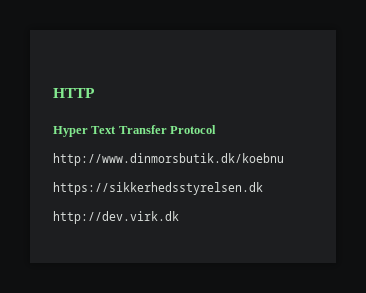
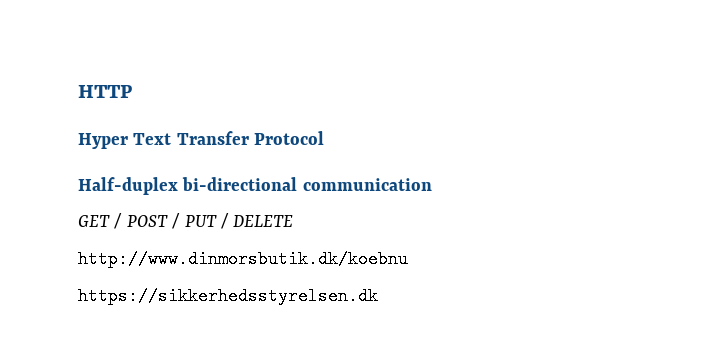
+ Half-duplex bi-directional communication
+ GET / POST / PUT / DELETE
- http://dev.virk.dk

